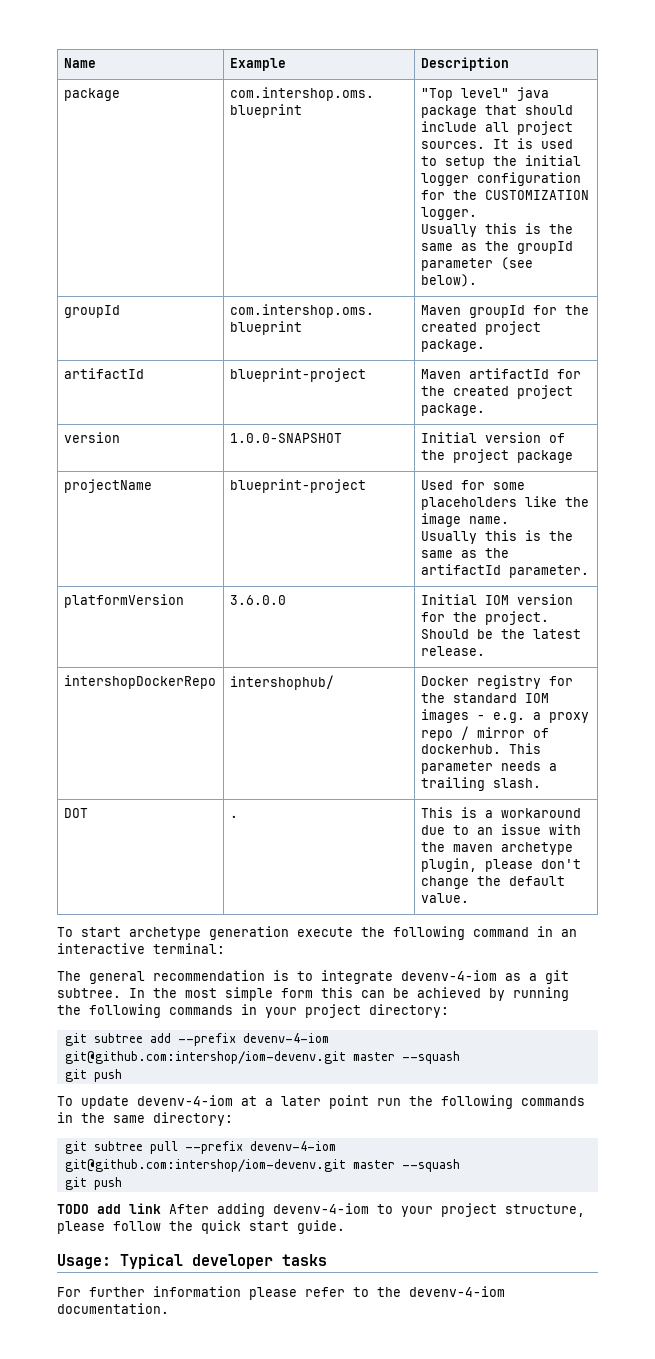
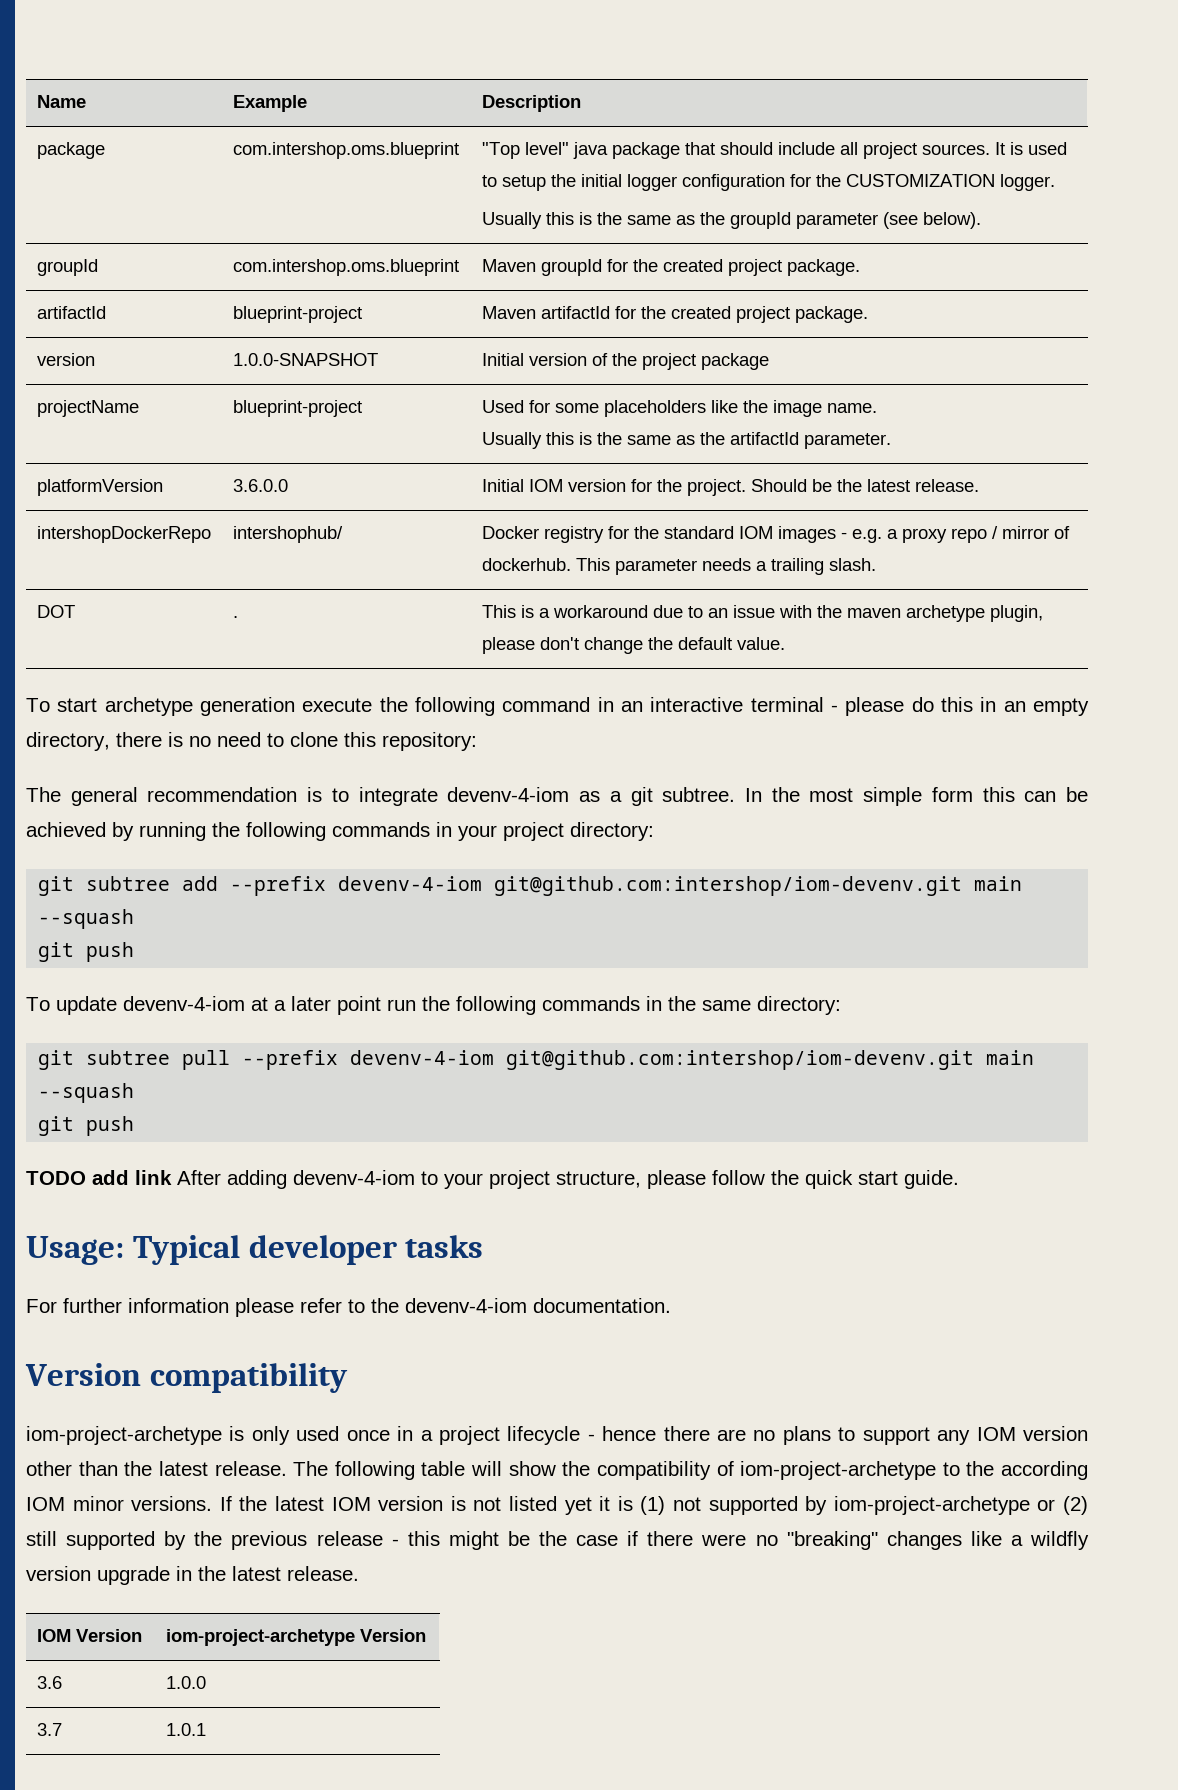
- To start archetype generation execute the following command in an interactive terminal:
+ To start archetype generation execute the following command in an interactive terminal - please do this in an empty directory, there is no need to clone this repository:
- git subtree add --prefix devenv-4-iom git@github.com:intershop/iom-devenv.git master --squash
+ git subtree add --prefix devenv-4-iom git@github.com:intershop/iom-devenv.git main --squash
- git subtree pull --prefix devenv-4-iom git@github.com:intershop/iom-devenv.git master --squash
+ git subtree pull --prefix devenv-4-iom git@github.com:intershop/iom-devenv.git main --squash
+ Version compatibility
+ iom-project-archetype is only used once in a project lifecycle - hence there are no plans to support any IOM version other than the latest release. The following table will show the compatibility of iom-project-archetype to the according IOM minor versions. If the latest IOM version is not listed yet it is (1) not supported by iom-project-archetype or (2) still supported by the previous release - this might be the case if there were no "breaking" changes like a wildfly version upgrade in the latest release.
+ IOM Version | iom-project-archetype Version
+ 3.6 | 1.0.0
+ 3.7 | 1.0.1

